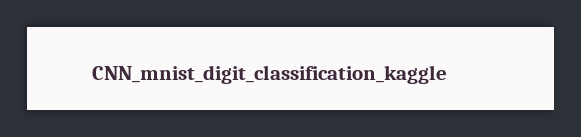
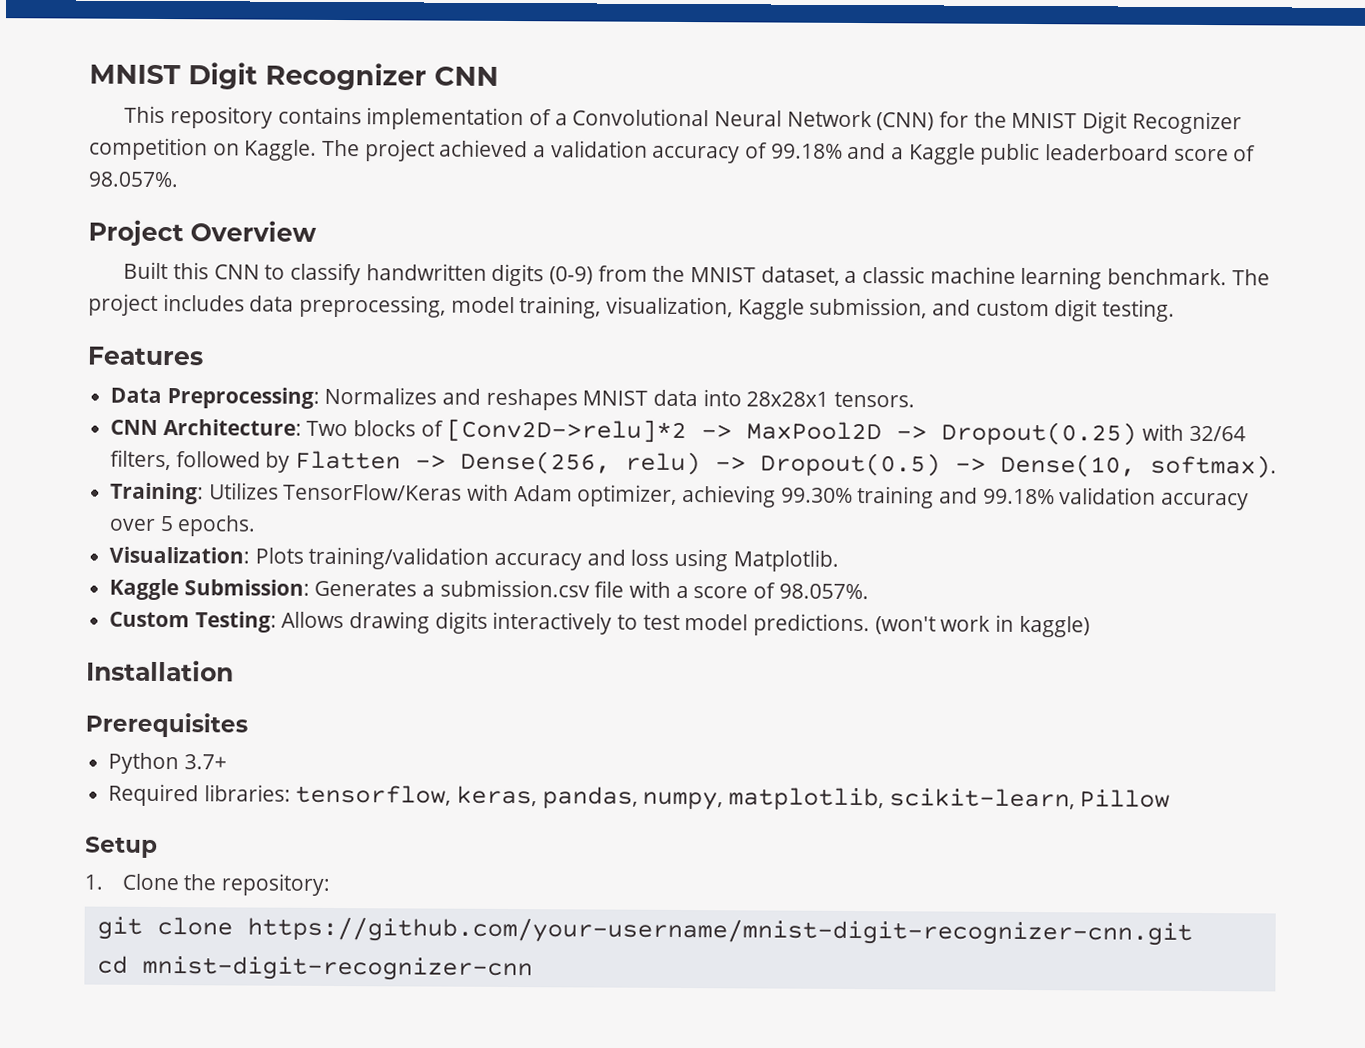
- CNN_mnist_digit_classification_kaggle
+ MNIST Digit Recognizer CNN
+ This repository contains implementation of a Convolutional Neural Network (CNN) for the MNIST Digit Recognizer competition on Kaggle. The project achieved a validation accuracy of 99.18% and a Kaggle public leaderboard score of 98.057%.
+ Project Overview
+ Built this CNN to classify handwritten digits (0-9) from the MNIST dataset, a classic machine learning benchmark. The project includes data preprocessing, model training, visualization, Kaggle submission, and custom digit testing.
+ Features
+ Data Preprocessing: Normalizes and reshapes MNIST data into 28x28x1 tensors.
+ CNN Architecture: Two blocks of [Conv2D->relu]*2 -> MaxPool2D -> Dropout(0.25) with 32/64 filters, followed by Flatten -> Dense(256, relu) -> Dropout(0.5) -> Dense(10, softmax).
+ Training: Utilizes TensorFlow/Keras with Adam optimizer, achieving 99.30% training and 99.18% validation accuracy over 5 epochs.
+ Visualization: Plots training/validation accuracy and loss using Matplotlib.
+ Kaggle Submission: Generates a submission.csv file with a score of 98.057%.
+ Custom Testing: Allows drawing digits interactively to test model predictions. (won't work in kaggle)
+ Installation
+ Prerequisites
+ Python 3.7+
+ Required libraries: tensorflow, keras, pandas, numpy, matplotlib, scikit-learn, Pillow
+ Setup
+ 1. Clone the repository:
+ git clone https://github.com/your-username/mnist-digit-recognizer-cnn.git
+ cd mnist-digit-recognizer-cnn

